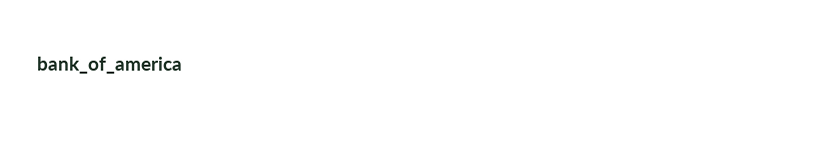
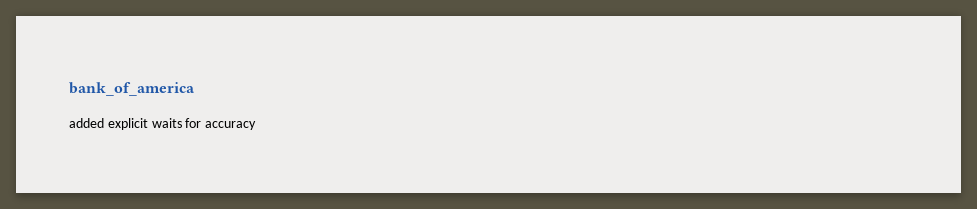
+ added explicit waits for accuracy

